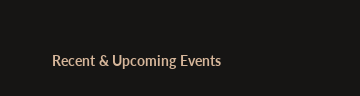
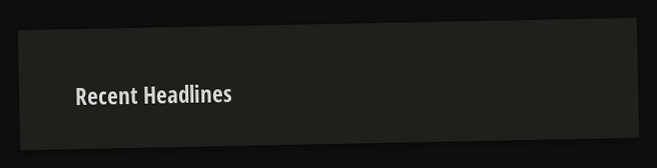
- Recent & Upcoming Events
+ Recent Headlines

